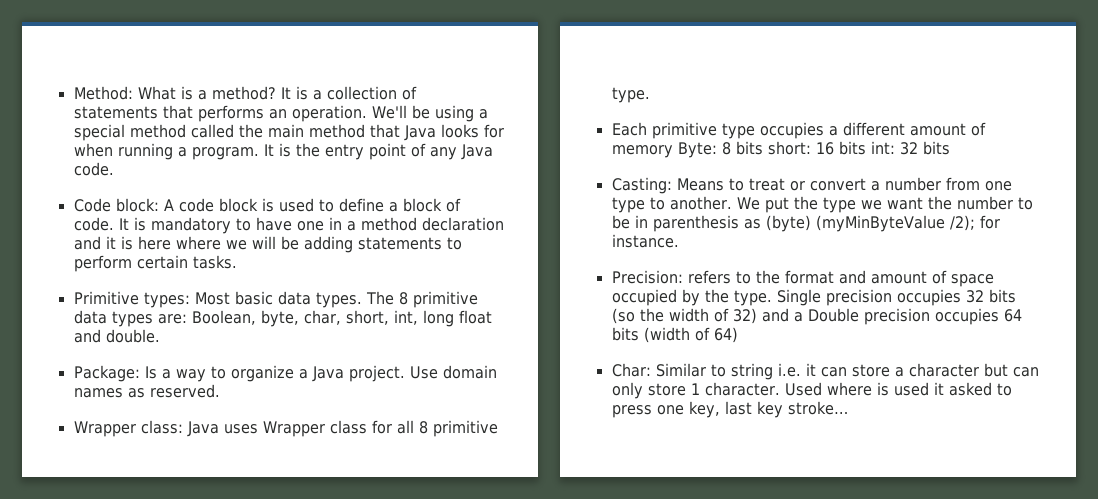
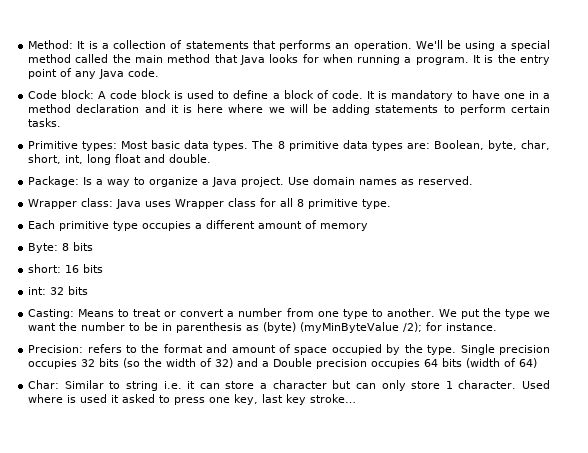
- Method: What is a method? It is a collection of statements that performs an operation.
+ Method: It is a collection of statements that performs an operation.
- Each primitive type occupies a different amount of memory Byte: 8 bits short: 16 bits int: 32 bits
+ Each primitive type occupies a different amount of memory
+ Byte: 8 bits
+ short: 16 bits
+ int: 32 bits

